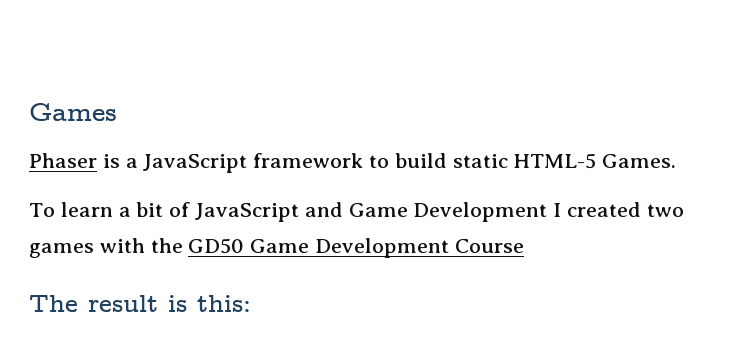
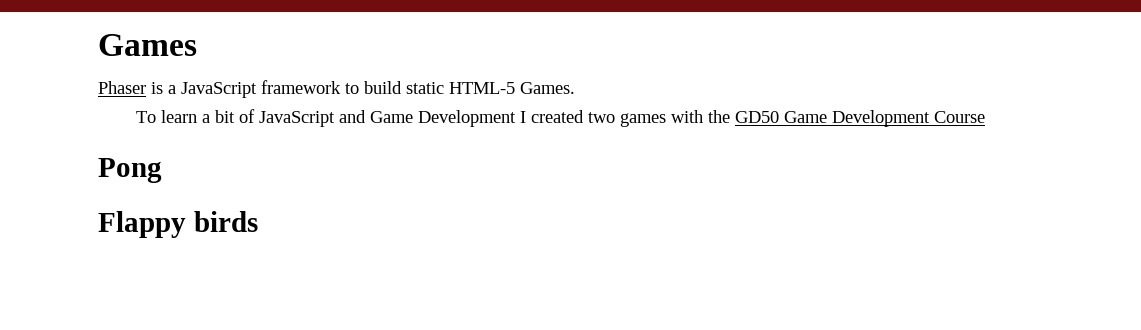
- The result is this:
+ Pong
+ Flappy birds

